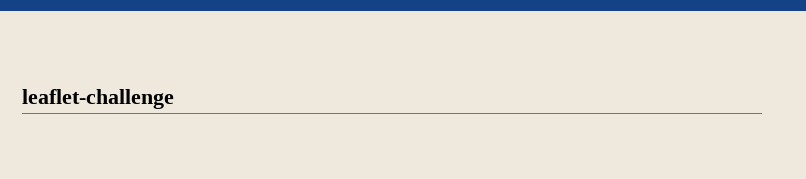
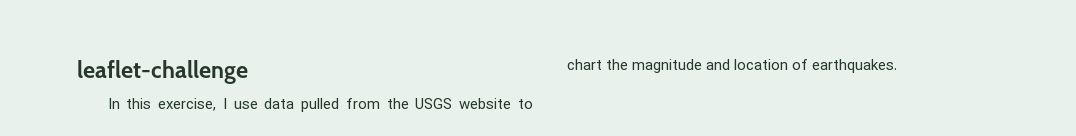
+ In this exercise, I use data pulled from the USGS website to chart the magnitude and location of earthquakes.

